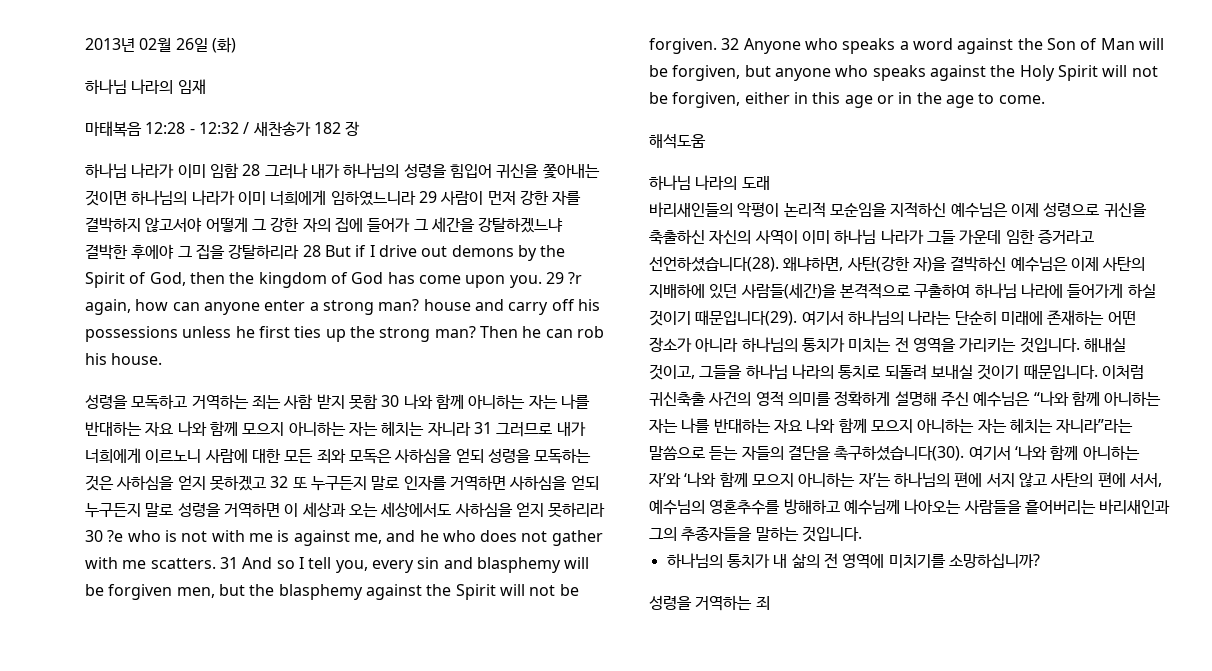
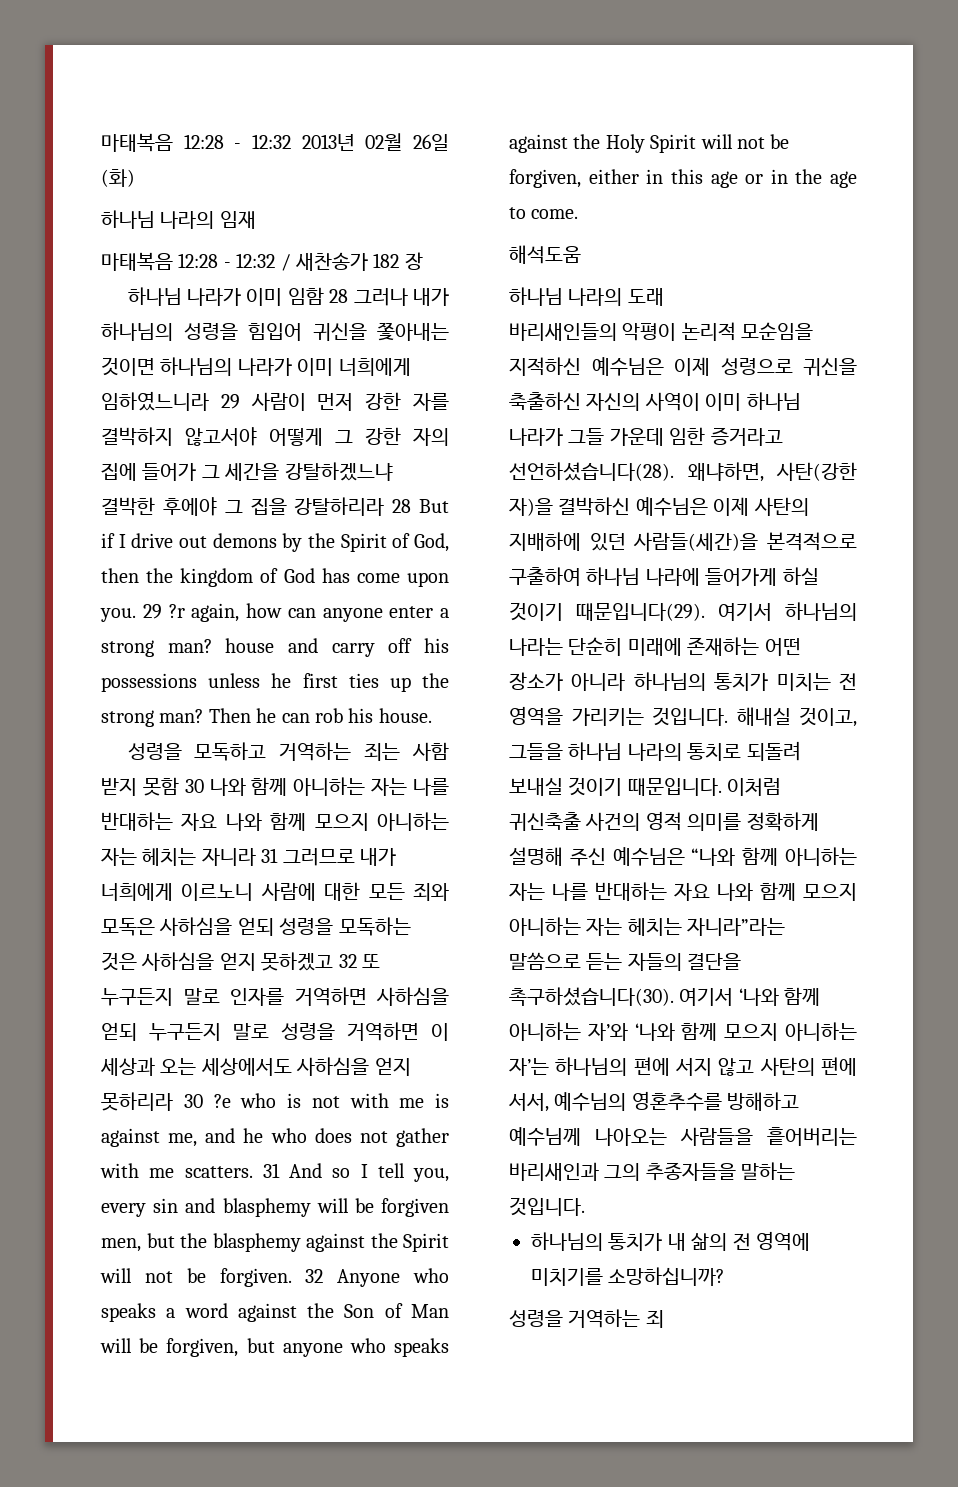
- 2013년 02월 26일 (화)
+ 마태복음 12:28 - 12:32 2013년 02월 26일 (화)

